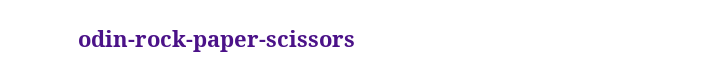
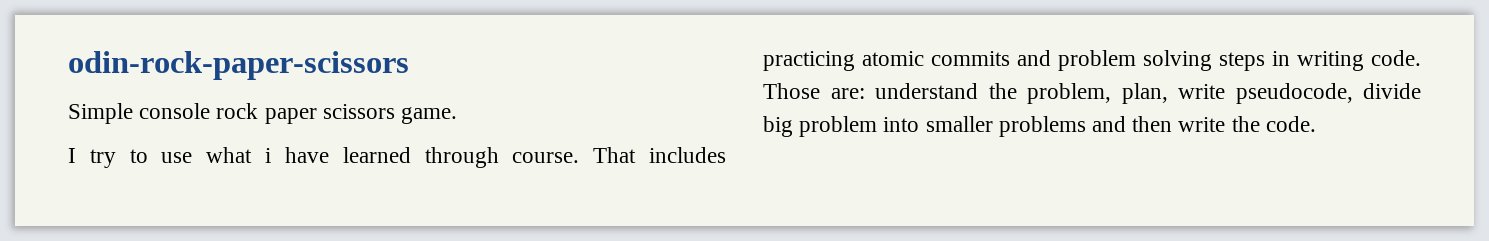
+ Simple console rock paper scissors game.
+ I try to use what i have learned through course. That includes practicing atomic commits and problem solving steps in writing code. Those are: understand the problem, plan, write pseudocode, divide big problem into smaller problems and then write the code.

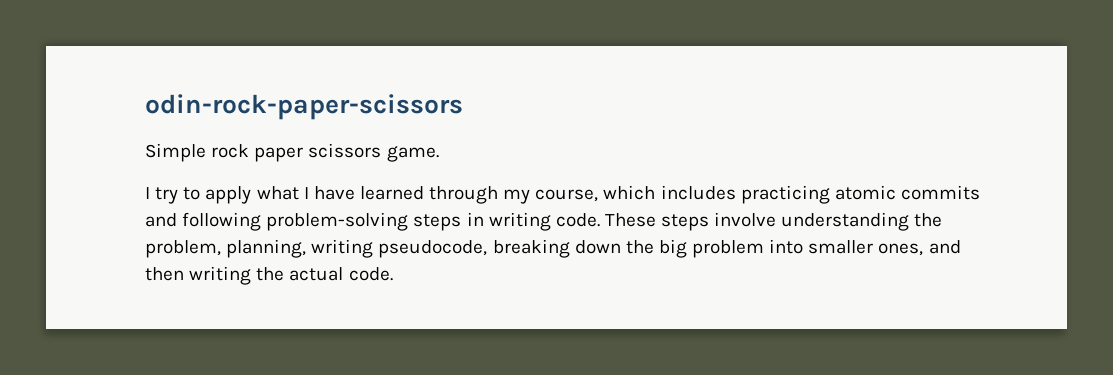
- Simple console rock paper scissors game.
+ Simple rock paper scissors game.
- I try to use what i have learned through course. That includes practicing atomic commits and problem solving steps in writing code.
+ I try to apply what I have learned through my course, which includes practicing atomic commits and following problem-solving steps in writing code.
- Those are: understand the problem, plan, write pseudocode, divide big problem into smaller problems and then write the code.
+ These steps involve understanding the problem, planning, writing pseudocode, breaking down the big problem into smaller ones, and then writing the actual code.

